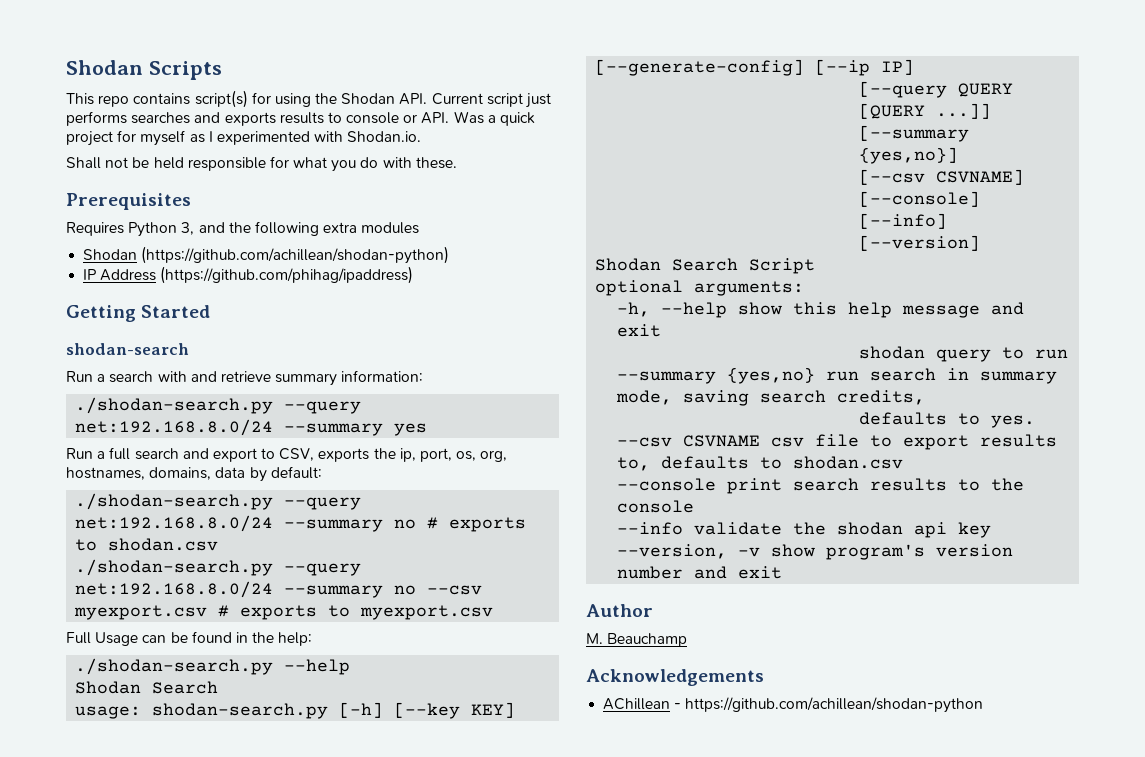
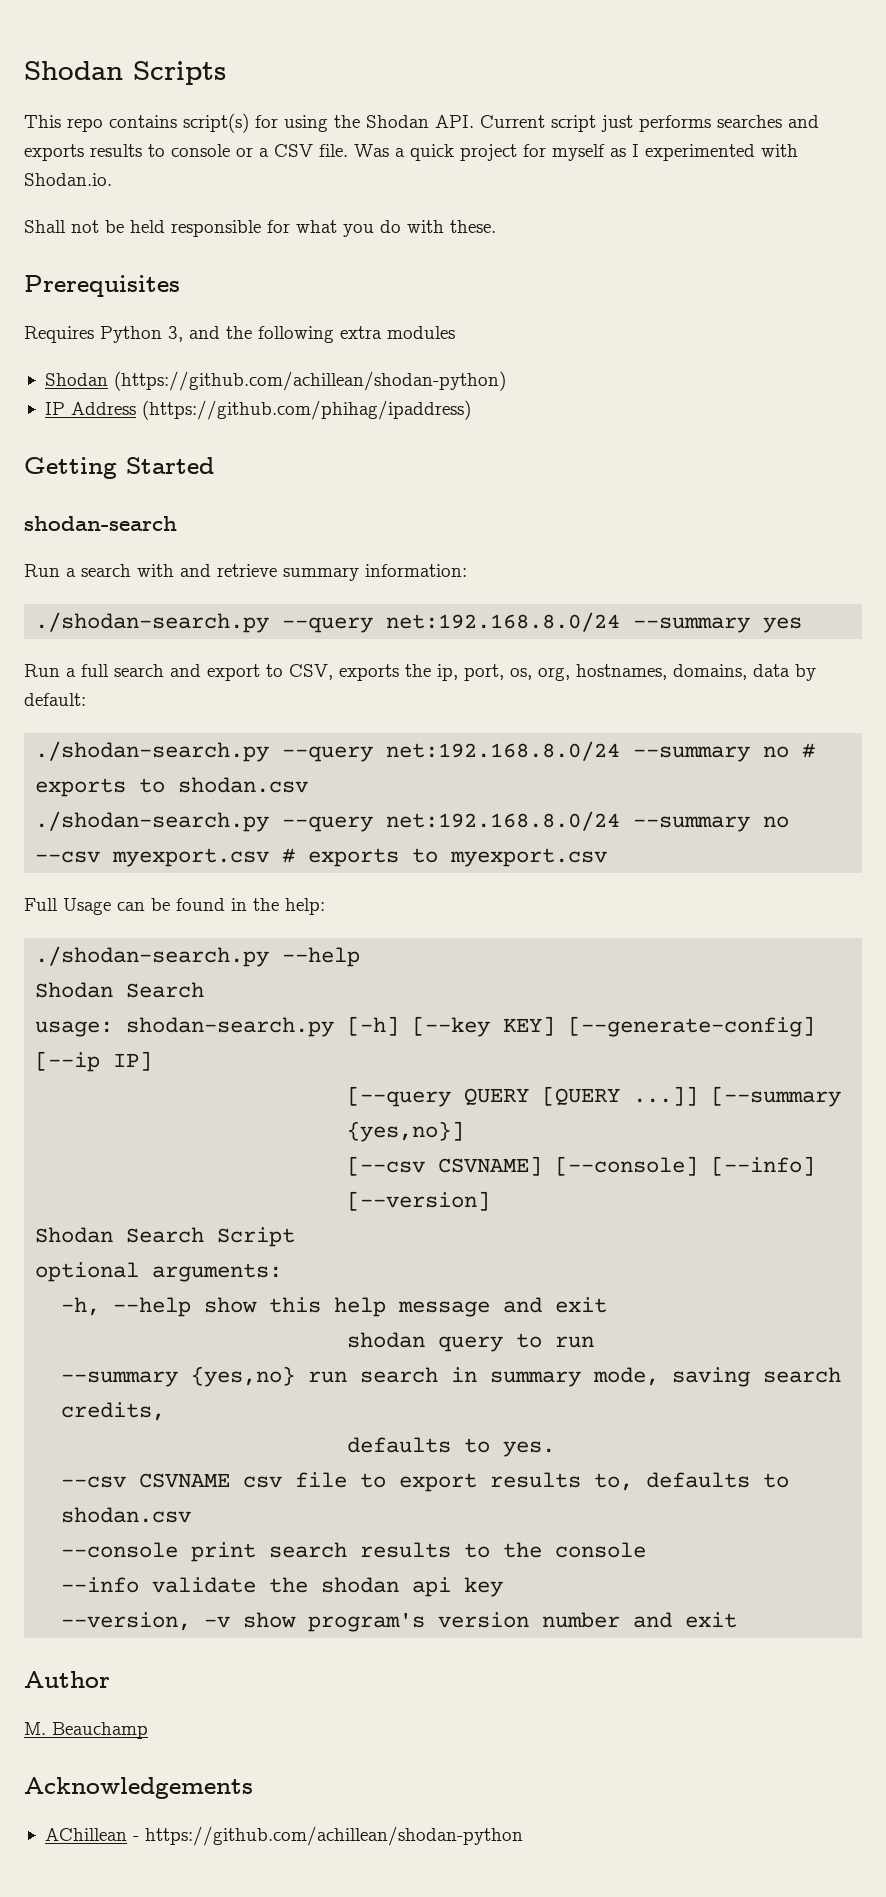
- This repo contains script(s) for using the Shodan API. Current script just performs searches and exports results to console or API. Was a quick project for myself as I experimented with Shodan.io.
+ This repo contains script(s) for using the Shodan API. Current script just performs searches and exports results to console or a CSV file. Was a quick project for myself as I experimented with Shodan.io.

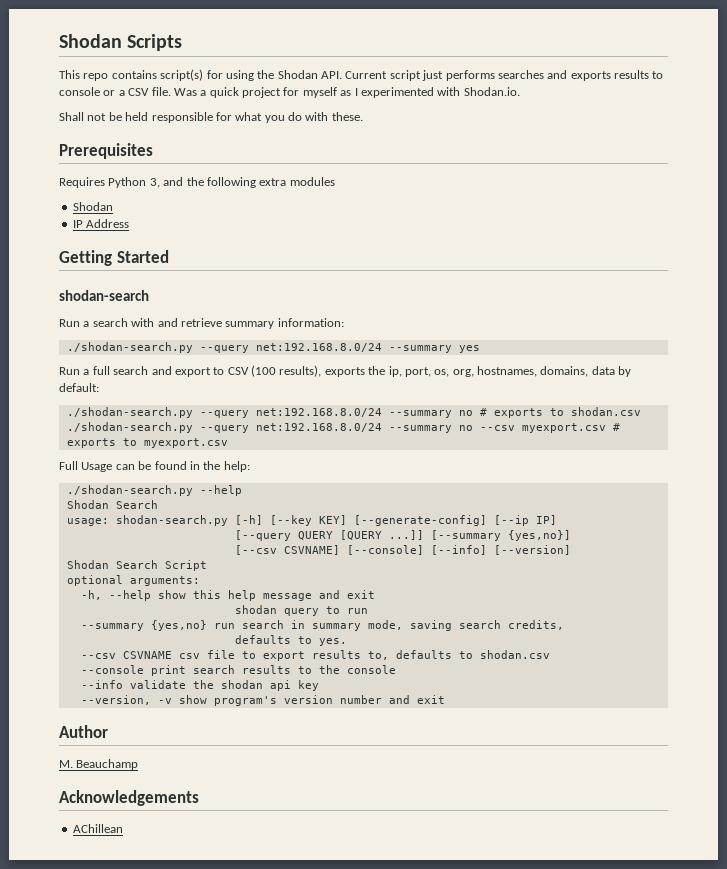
  Requires Python 3, and the following extra modules
- Shodan (https://github.com/achillean/shodan-python)
+ Shodan
- IP Address (https://github.com/phihag/ipaddress)
+ IP Address
- Run a full search and export to CSV, exports the ip, port, os, org, hostnames, domains, data by default:
+ Run a full search and export to CSV (100 results), exports the ip, port, os, org, hostnames, domains, data by default:
- AChillean - https://github.com/achillean/shodan-python
+ AChillean

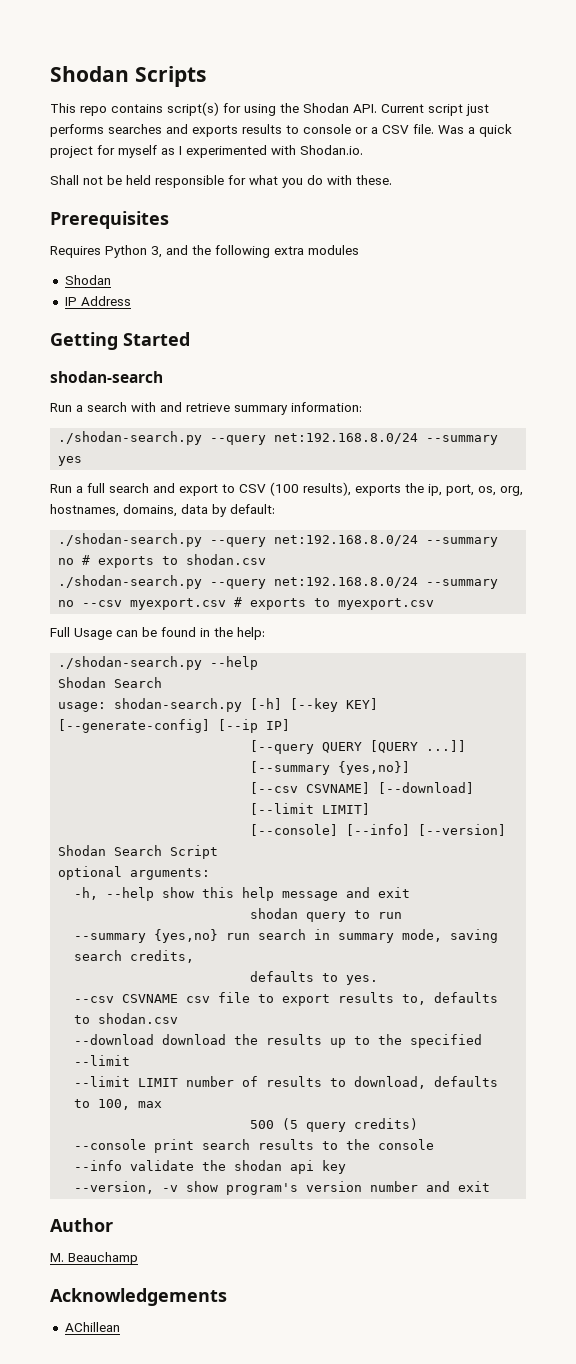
- [--csv CSVNAME] [--console] [--info] [--version]
+ [--csv CSVNAME] [--download] [--limit LIMIT]
+ [--console] [--info] [--version]
+ --download download the results up to the specified --limit
+ --limit LIMIT number of results to download, defaults to 100, max
+ 500 (5 query credits)

